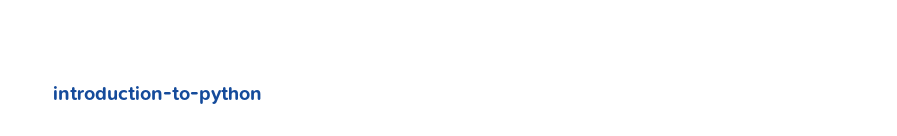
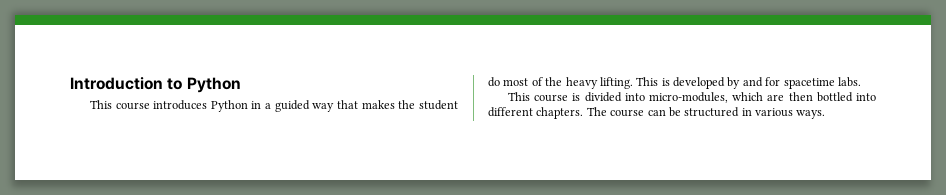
- introduction-to-python
+ Introduction to Python
+ This course introduces Python in a guided way that makes the student do most of the heavy lifting. This is developed by and for spacetime labs.
+ This course is divided into micro-modules, which are then bottled into different chapters. The course can be structured in various ways.

